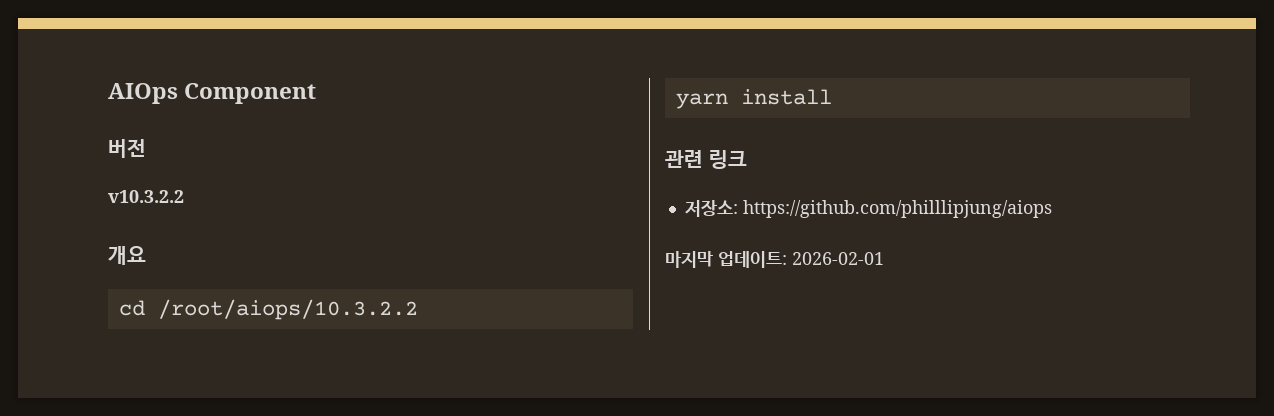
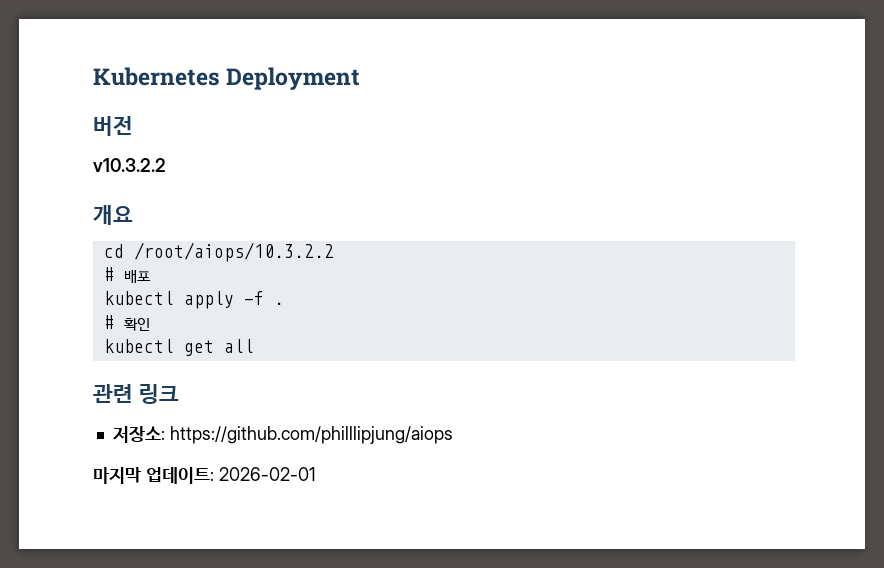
- AIOps Component
+ Kubernetes Deployment
- yarn install
+ # 배포
+ kubectl apply -f .
+ # 확인
+ kubectl get all

